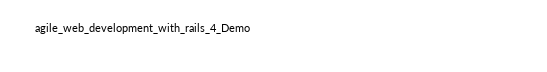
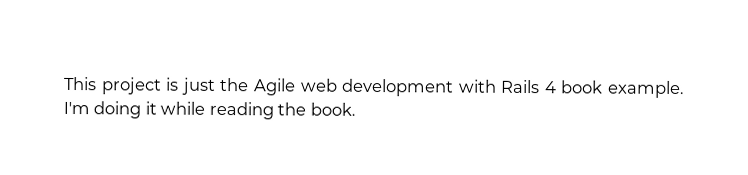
- agile_web_development_with_rails_4_Demo
+ This project is just the Agile web development with Rails 4 book example. I'm doing it while reading the book.

